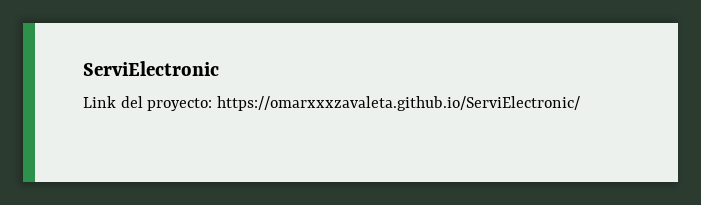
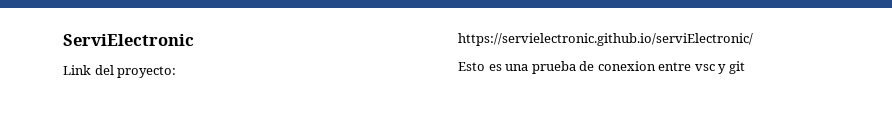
- Link del proyecto: https://omarxxxzavaleta.github.io/ServiElectronic/
+ Link del proyecto: https://servielectronic.github.io/serviElectronic/
+ Esto es una prueba de conexion entre vsc y git

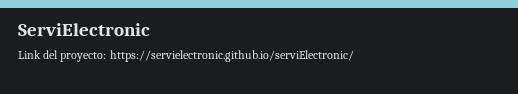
- Esto es una prueba de conexion entre vsc y git

